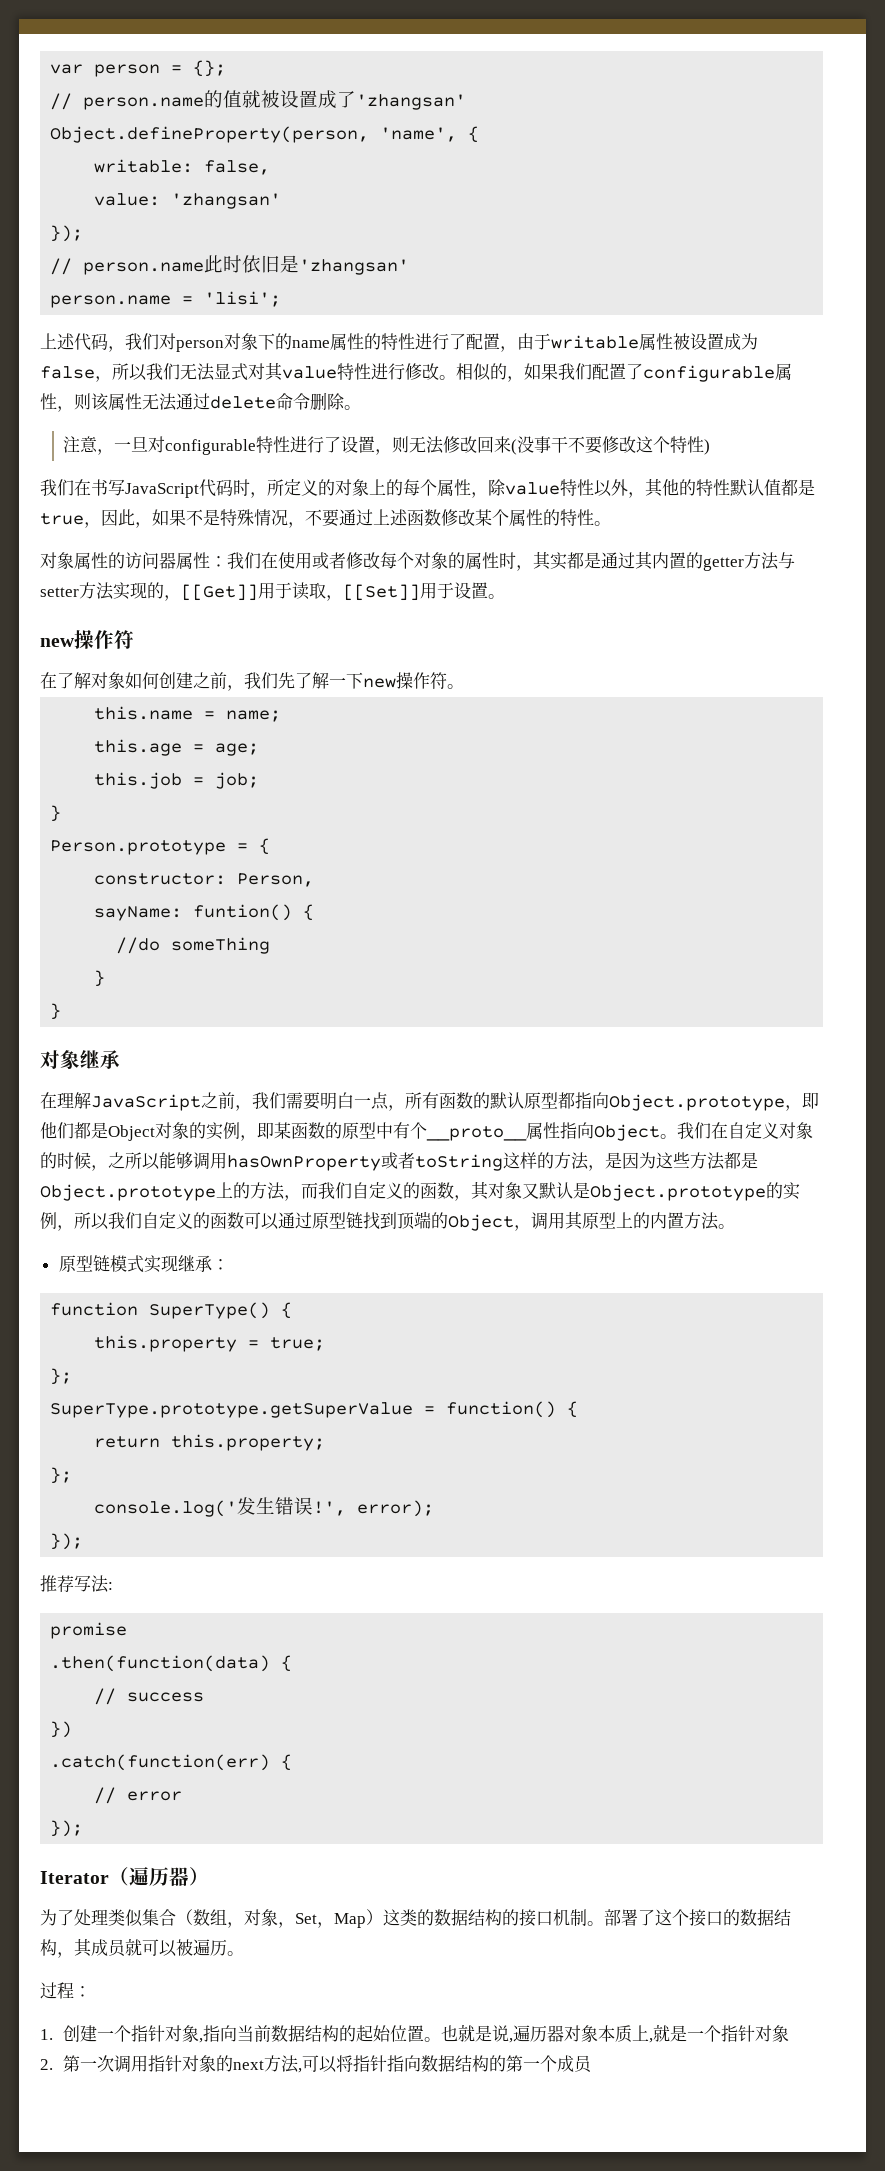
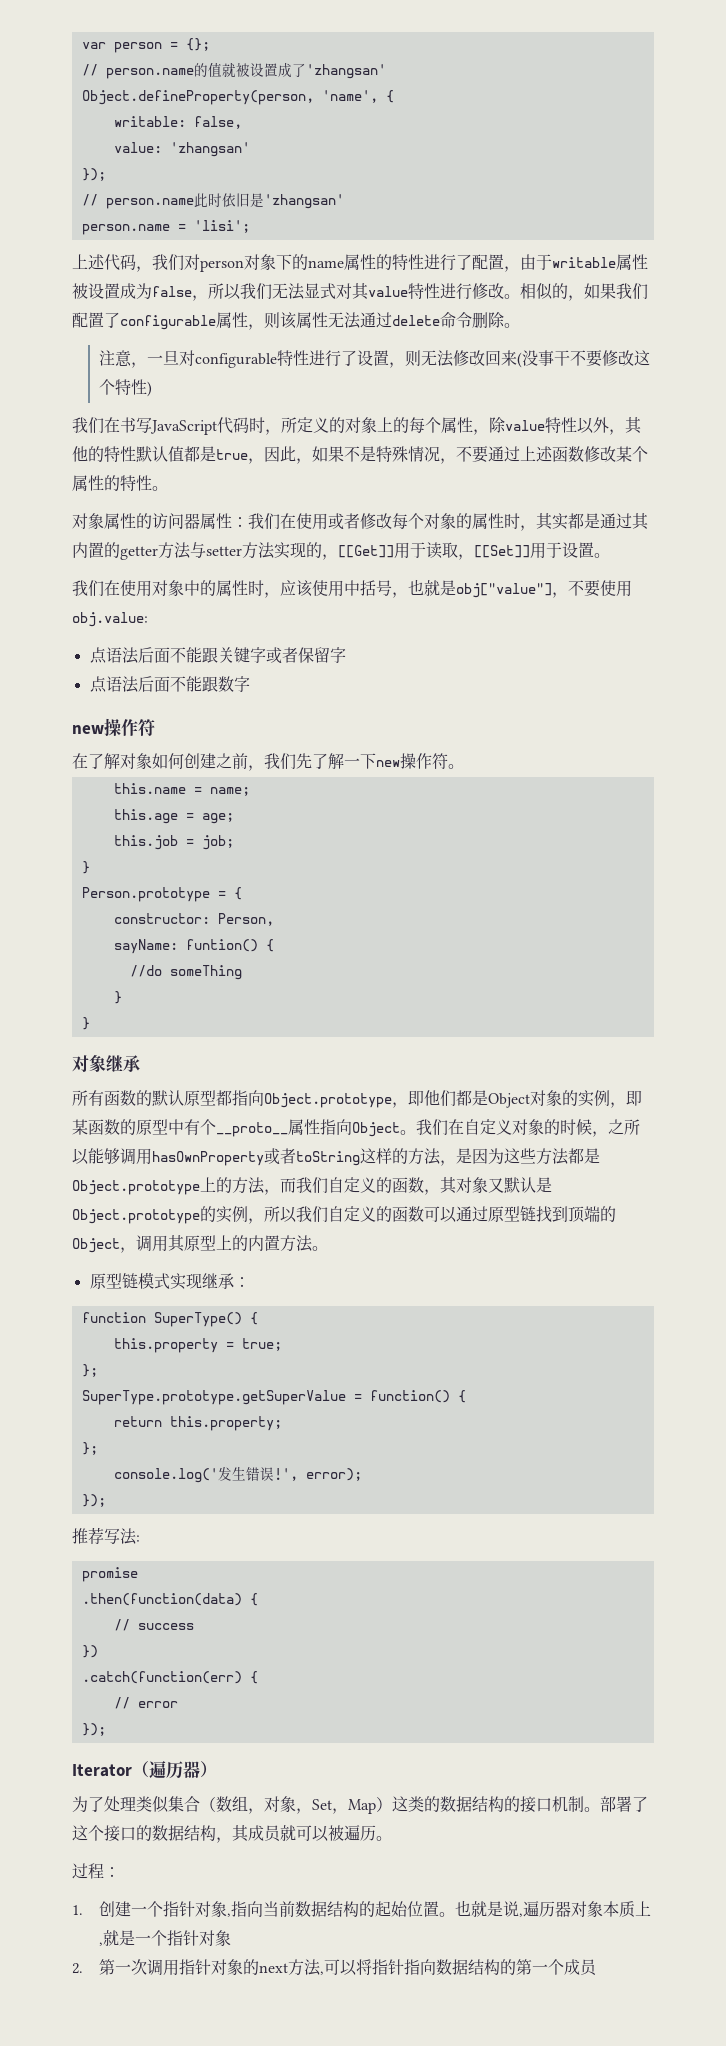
+ 我们在使用对象中的属性时，应该使用中括号，也就是obj["value"]，不要使用obj.value:
+ 点语法后面不能跟关键字或者保留字
+ 点语法后面不能跟数字
- 在理解JavaScript之前，我们需要明白一点，所有函数的默认原型都指向Object.prototype，即他们都是Object对象的实例，即某函数的原型中有个__proto__属性指向Object。
+ 所有函数的默认原型都指向Object.prototype，即他们都是Object对象的实例，即某函数的原型中有个__proto__属性指向Object。

